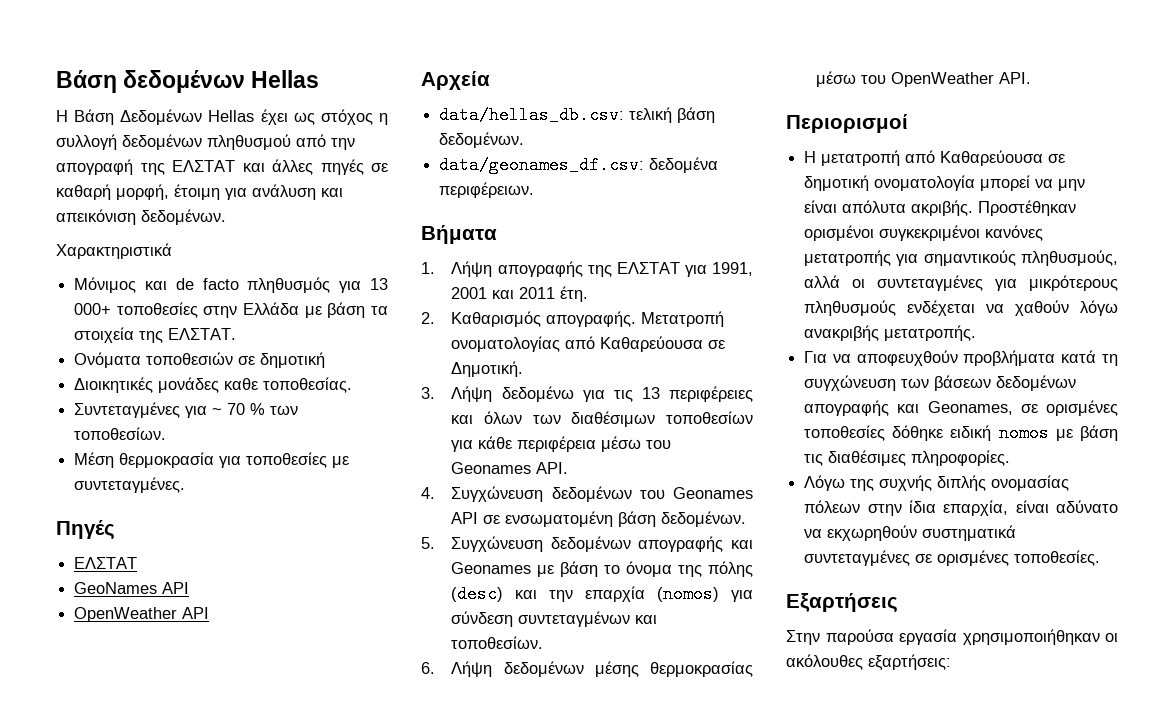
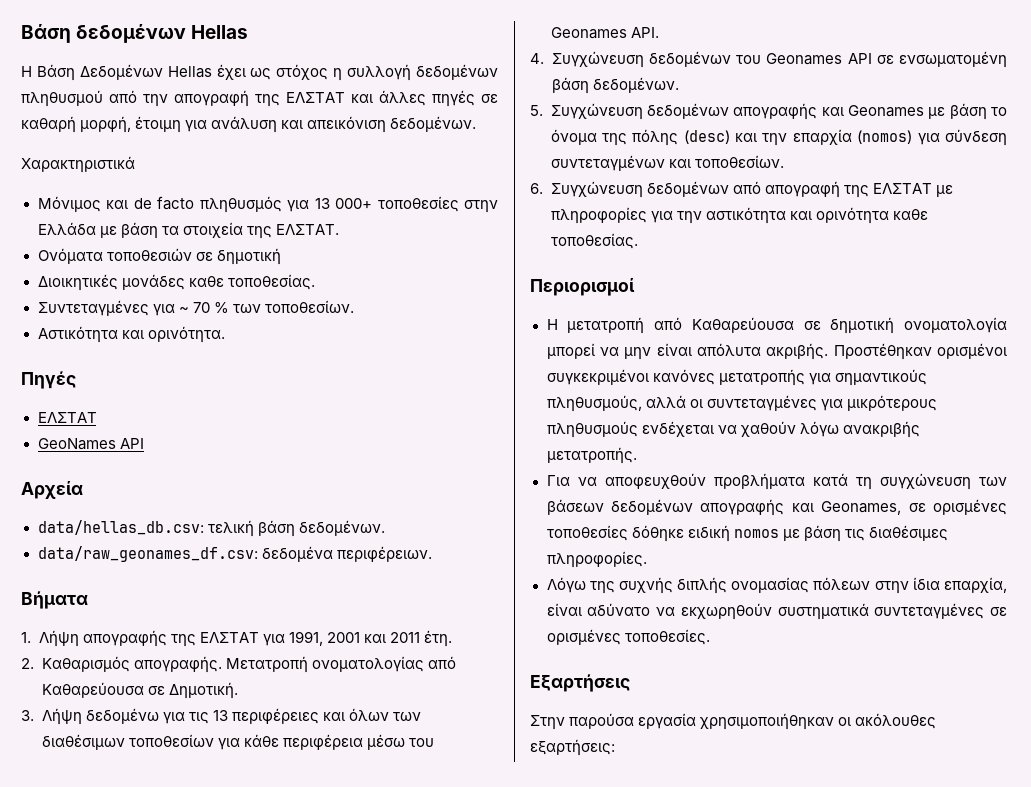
- Μέση θερμοκρασία για τοποθεσίες με συντεταγμένες.
+ Αστικότητα και ορινότητα.
- OpenWeather API
- data/geonames_df.csv: δεδομένα περιφέρειων.
+ data/raw_geonames_df.csv: δεδομένα περιφέρειων.
- 6. Λήψη δεδομένων μέσης θερμοκρασίας μέσω του OpenWeather API.
+ 6. Συγχώνευση δεδομένων από απογραφή της ΕΛΣΤΑΤ με πληροφορίες για την αστικότητα και ορινότητα καθε τοποθεσίας.

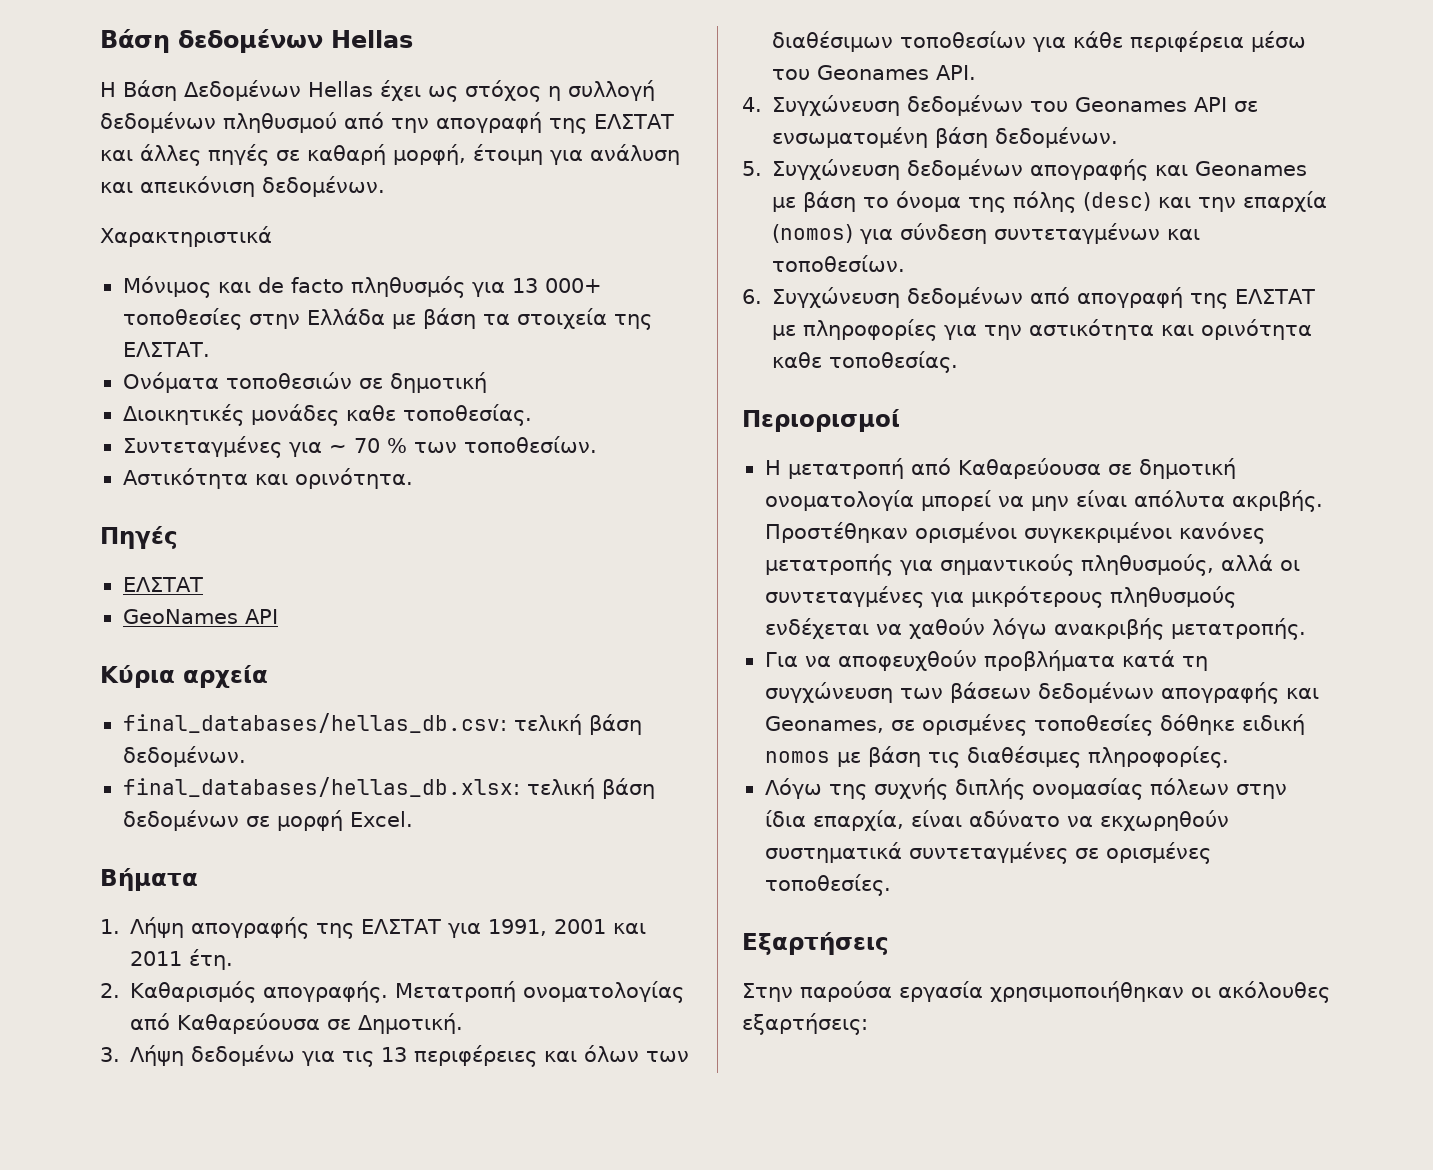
- Αρχεία
- data/hellas_db.csv: τελική βάση δεδομένων.
+ Κύρια αρχεία
+ final_databases/hellas_db.csv: τελική βάση δεδομένων.
- data/raw_geonames_df.csv: δεδομένα περιφέρειων.
+ final_databases/hellas_db.xlsx: τελική βάση δεδομένων σε μορφή Excel.

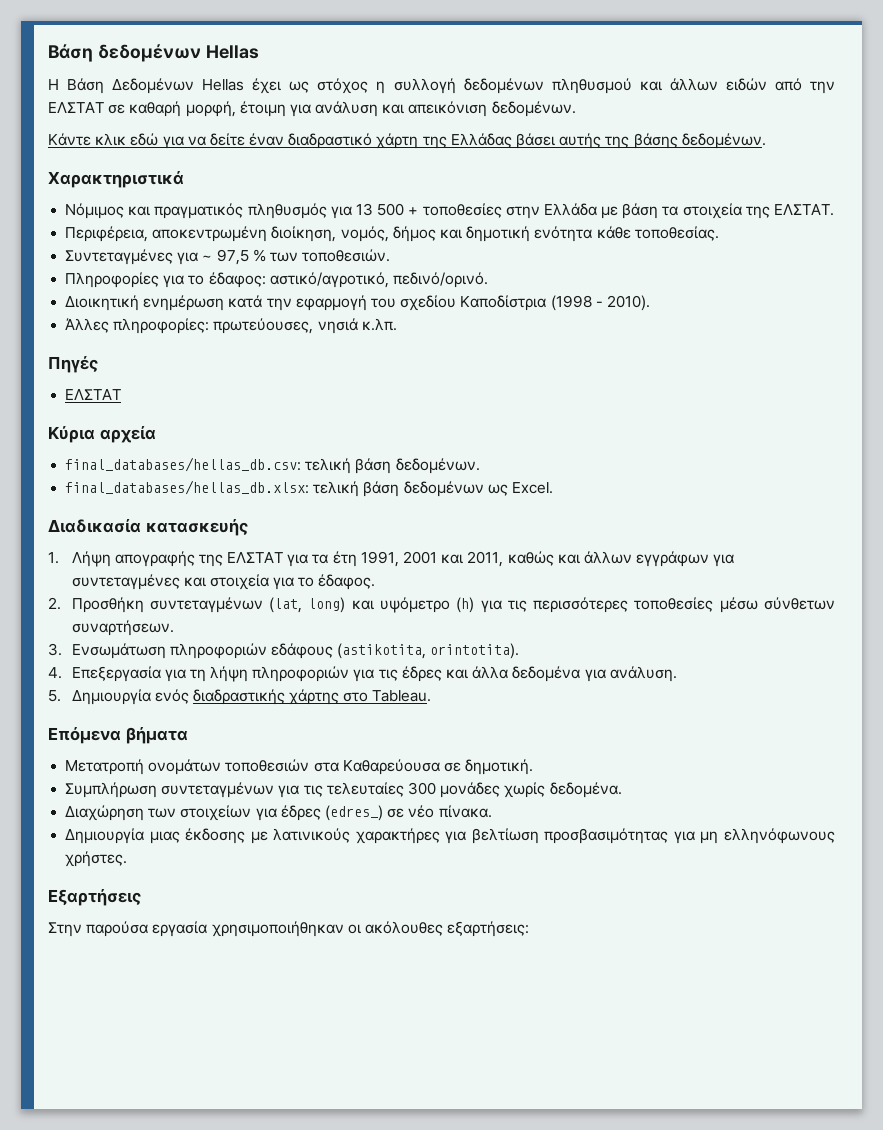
- Η Βάση Δεδομένων Hellas έχει ως στόχος η συλλογή δεδομένων πληθυσμού από την απογραφή της ΕΛΣΤΑΤ και άλλες πηγές σε καθαρή μορφή, έτοιμη για ανάλυση και απεικόνιση δεδομένων.
+ Η Βάση Δεδομένων Hellas έχει ως στόχος η συλλογή δεδομένων πληθυσμού και άλλων ειδών από την ΕΛΣΤΑΤ σε καθαρή μορφή, έτοιμη για ανάλυση και απεικόνιση δεδομένων.
+ Κάντε κλικ εδώ για να δείτε έναν διαδραστικό χάρτη της Ελλάδας βάσει αυτής της βάσης δεδομένων.
  Χαρακτηριστικά
- Μόνιμος και de facto πληθυσμός για 13 000+ τοποθεσίες στην Ελλάδα με βάση τα στοιχεία της ΕΛΣΤΑΤ.
+ Νόμιμος και πραγματικός πληθυσμός για 13 500 + τοποθεσίες στην Ελλάδα με βάση τα στοιχεία της ΕΛΣΤΑΤ.
- Ονόματα τοποθεσιών σε δημοτική
- Διοικητικές μονάδες καθε τοποθεσίας.
+ Περιφέρεια, αποκεντρωμένη διοίκηση, νομός, δήμος και δημοτική ενότητα κάθε τοποθεσίας.
- Συντεταγμένες για ~ 70 % των τοποθεσίων.
- Αστικότητα και ορινότητα.
+ Συντεταγμένες για ~ 97,5 % των τοποθεσιών.
+ Πληροφορίες για το έδαφος: αστικό/αγροτικό, πεδινό/ορινό.
+ Διοικητική ενημέρωση κατά την εφαρμογή του σχεδίου Καποδίστρια (1998 - 2010).
+ Άλλες πληροφορίες: πρωτεύουσες, νησιά κ.λπ.
- GeoNames API
- final_databases/hellas_db.xlsx: τελική βάση δεδομένων σε μορφή Excel.
+ final_databases/hellas_db.xlsx: τελική βάση δεδομένων ως Excel.
- Βήματα
+ Διαδικασία κατασκευής
- 1. Λήψη απογραφής της ΕΛΣΤΑΤ για 1991, 2001 και 2011 έτη.
- 2. Καθαρισμός απογραφής. Μετατροπή ονοματολογίας από Καθαρεύουσα σε Δημοτική.
- 3. Λήψη δεδομένω για τις 13 περιφέρειες και όλων των διαθέσιμων τοποθεσίων για κάθε περιφέρεια μέσω του Geonames API.
- 4. Συγχώνευση δεδομένων του Geonames API σε ενσωματομένη βάση δεδομένων.
- 5. Συγχώνευση δεδομένων απογραφής και Geonames με βάση το όνομα της πόλης (desc) και την επαρχία (nomos) για σύνδεση συντεταγμένων και τοποθεσίων.
- 6. Συγχώνευση δεδομένων από απογραφή της ΕΛΣΤΑΤ με πληροφορίες για την αστικότητα και ορινότητα καθε τοποθεσίας.
- Περιορισμοί
- Η μετατροπή από Καθαρεύουσα σε δημοτική ονοματολογία μπορεί να μην είναι απόλυτα ακριβής. Προστέθηκαν ορισμένοι συγκεκριμένοι κανόνες μετατροπής για σημαντικούς πληθυσμούς, αλλά οι συντεταγμένες για μικρότερους πληθυσμούς ενδέχεται να χαθούν λόγω ανακριβής μετατροπής.
- Για να αποφευχθούν προβλήματα κατά τη συγχώνευση των βάσεων δεδομένων απογραφής και Geonames, σε ορισμένες τοποθεσίες δόθηκε ειδική nomos με βάση τις διαθέσιμες πληροφορίες.
- Λόγω της συχνής διπλής ονομασίας πόλεων στην ίδια επαρχία, είναι αδύνατο να εκχωρηθούν συστηματικά συντεταγμένες σε ορισμένες τοποθεσίες.
+ 1. Λήψη απογραφής της ΕΛΣΤΑΤ για τα έτη 1991, 2001 και 2011, καθώς και άλλων εγγράφων για συντεταγμένες και στοιχεία για το έδαφος.
+ 2. Προσθήκη συντεταγμένων (lat, long) και υψόμετρο (h) για τις περισσότερες τοποθεσίες μέσω σύνθετων συναρτήσεων.
+ 3. Ενσωμάτωση πληροφοριών εδάφους (astikotita, orintotita).
+ 4. Eπεξεργασία για τη λήψη πληροφοριών για τις έδρες και άλλα δεδομένα για ανάλυση.
+ 5. Δημιουργία ενός διαδραστικής χάρτης στο Tableau.
+ Επόμενα βήματα
+ Μετατροπή ονομάτων τοποθεσιών στα Καθαρεύουσα σε δημοτική.
+ Συμπλήρωση συντεταγμένων για τις τελευταίες 300 μονάδες χωρίς δεδομένα.
+ Διαχώρηση των στοιχείων για έδρες (edres_) σε νέο πίνακα.
+ Δημιουργία μιας έκδοσης με λατινικούς χαρακτήρες για βελτίωση προσβασιμότητας για μη ελληνόφωνους χρήστες.

